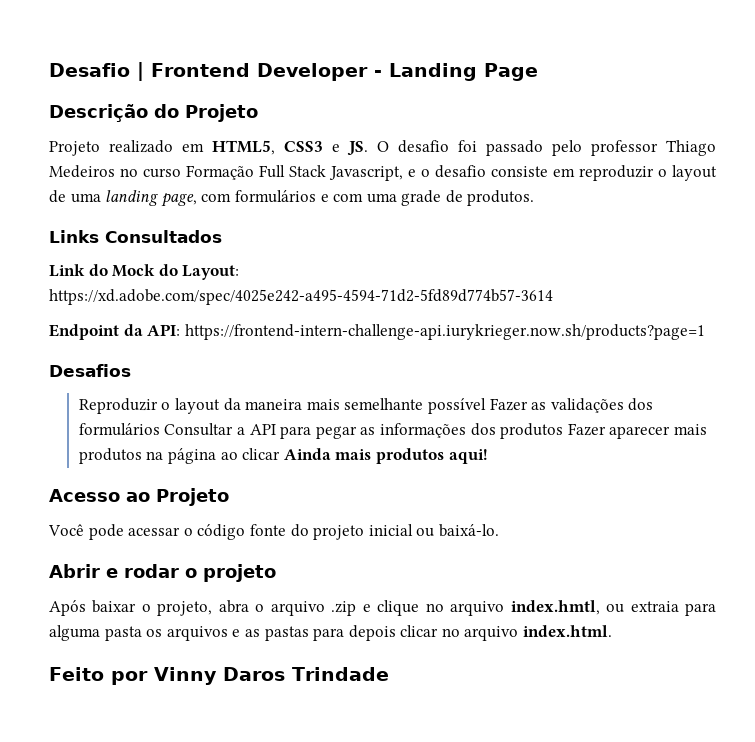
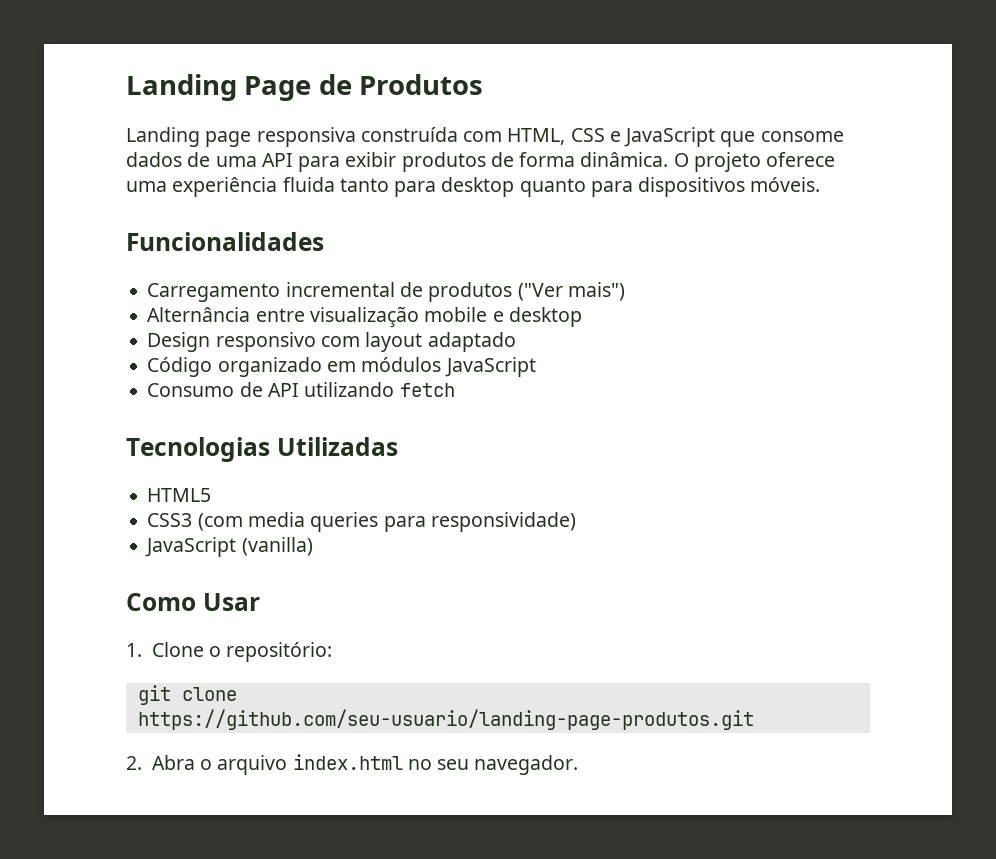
- Desafio | Frontend Developer - Landing Page
- Descrição do Projeto
- Projeto realizado em HTML5, CSS3 e JS. O desafio foi passado pelo professor Thiago Medeiros no curso Formação Full Stack Javascript, e o desafio consiste em reproduzir o layout de uma landing page, com formulários e com uma grade de produtos.
- Links Consultados
- Link do Mock do Layout: https://xd.adobe.com/spec/4025e242-a495-4594-71d2-5fd89d774b57-3614
- Endpoint da API: https://frontend-intern-challenge-api.iurykrieger.now.sh/products?page=1
- Desafios
- Reproduzir o layout da maneira mais semelhante possível Fazer as validações dos formulários Consultar a API para pegar as informações dos produtos Fazer aparecer mais produtos na página ao clicar Ainda mais produtos aqui!
- Acesso ao Projeto
- Você pode acessar o código fonte do projeto inicial ou baixá-lo.
- Abrir e rodar o projeto
- Após baixar o projeto, abra o arquivo .zip e clique no arquivo index.hmtl, ou extraia para alguma pasta os arquivos e as pastas para depois clicar no arquivo index.html.
- Feito por Vinny Daros Trindade
+ Landing Page de Produtos
+ Landing page responsiva construída com HTML, CSS e JavaScript que consome dados de uma API para exibir produtos de forma dinâmica. O projeto oferece uma experiência fluida tanto para desktop quanto para dispositivos móveis.
+ Funcionalidades
+ Carregamento incremental de produtos ("Ver mais")
+ Alternância entre visualização mobile e desktop
+ Design responsivo com layout adaptado
+ Código organizado em módulos JavaScript
+ Consumo de API utilizando fetch
+ Tecnologias Utilizadas
+ HTML5
+ CSS3 (com media queries para responsividade)
+ JavaScript (vanilla)
+ Como Usar
+ 1. Clone o repositório:
+ git clone https://github.com/seu-usuario/landing-page-produtos.git
+ 2. Abra o arquivo index.html no seu navegador.

